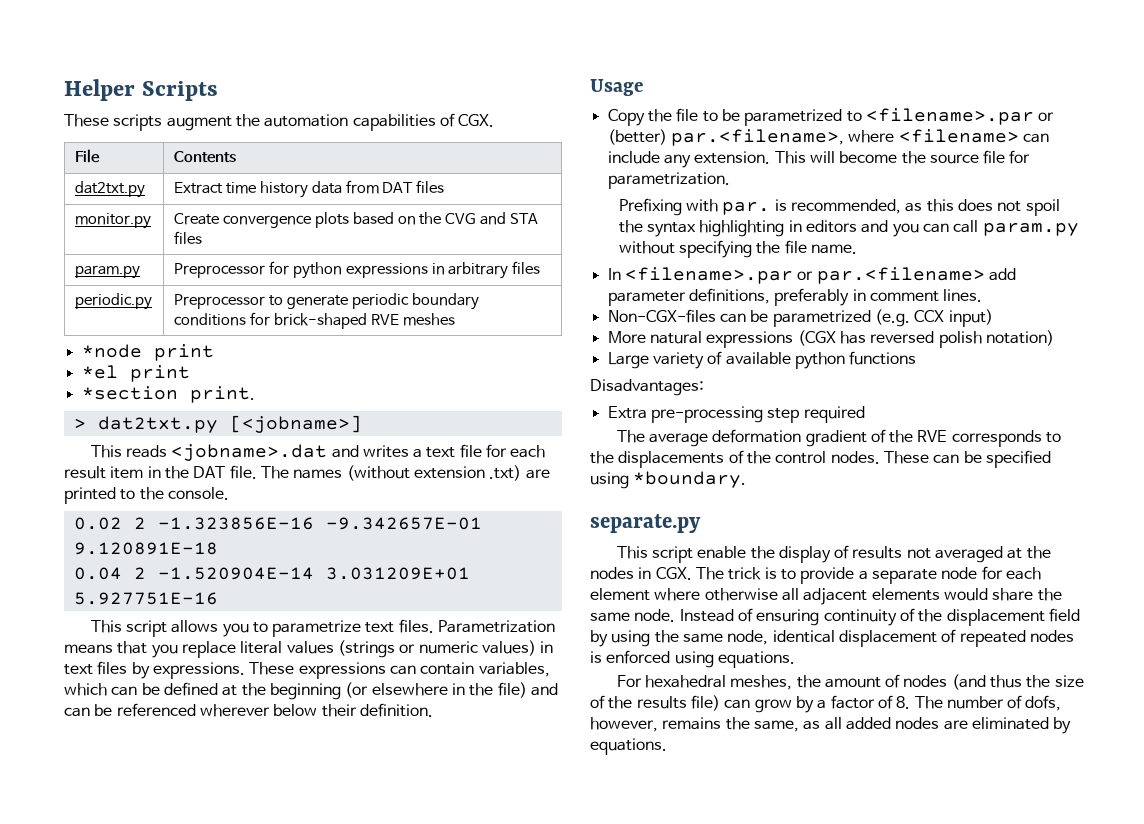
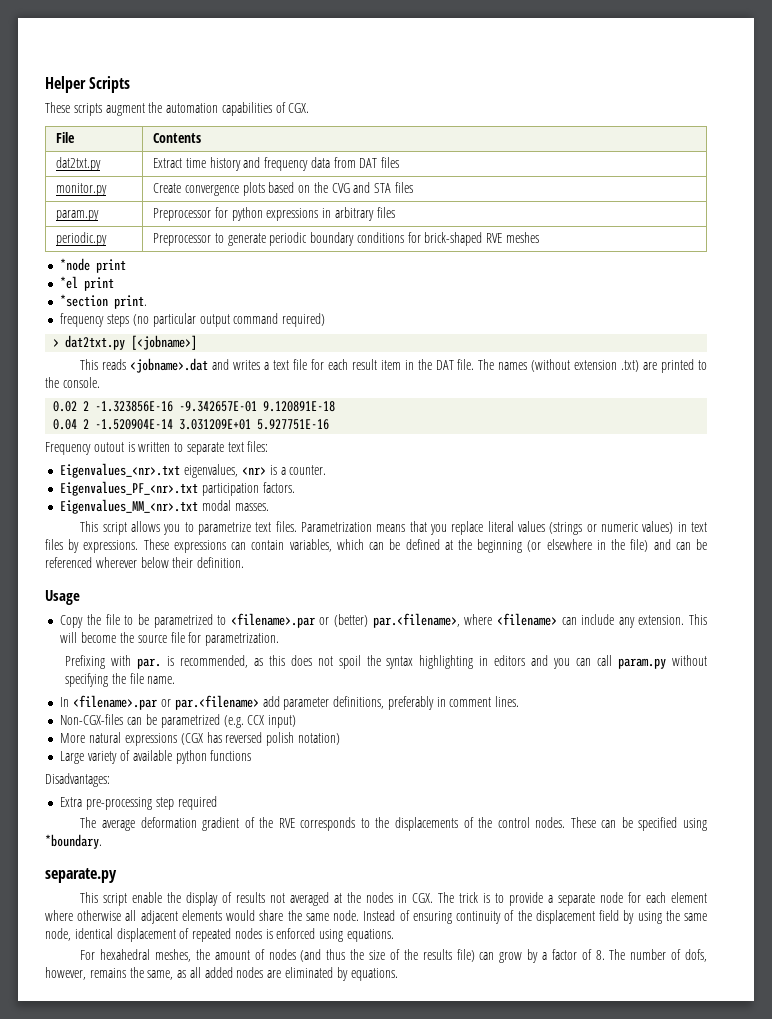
- dat2txt.py | Extract time history data from DAT files
+ dat2txt.py | Extract time history and frequency data from DAT files
+ frequency steps (no particular output command required)
+ Frequency outout is written to separate text files:
+ Eigenvalues_<nr>.txt eigenvalues, <nr> is a counter.
+ Eigenvalues_PF_<nr>.txt participation factors.
+ Eigenvalues_MM_<nr>.txt modal masses.

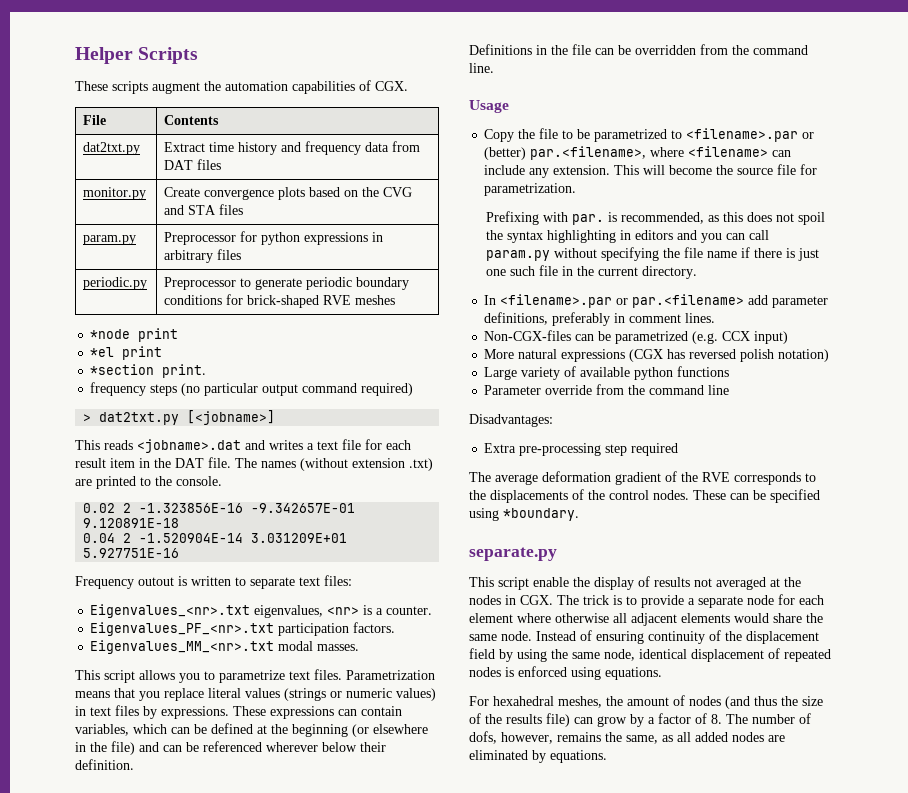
+ Definitions in the file can be overridden from the command line.
- Prefixing with par. is recommended, as this does not spoil the syntax highlighting in editors and you can call param.py without specifying the file name.
+ Prefixing with par. is recommended, as this does not spoil the syntax highlighting in editors and you can call param.py without specifying the file name if there is just one such file in the current directory.
+ Parameter override from the command line

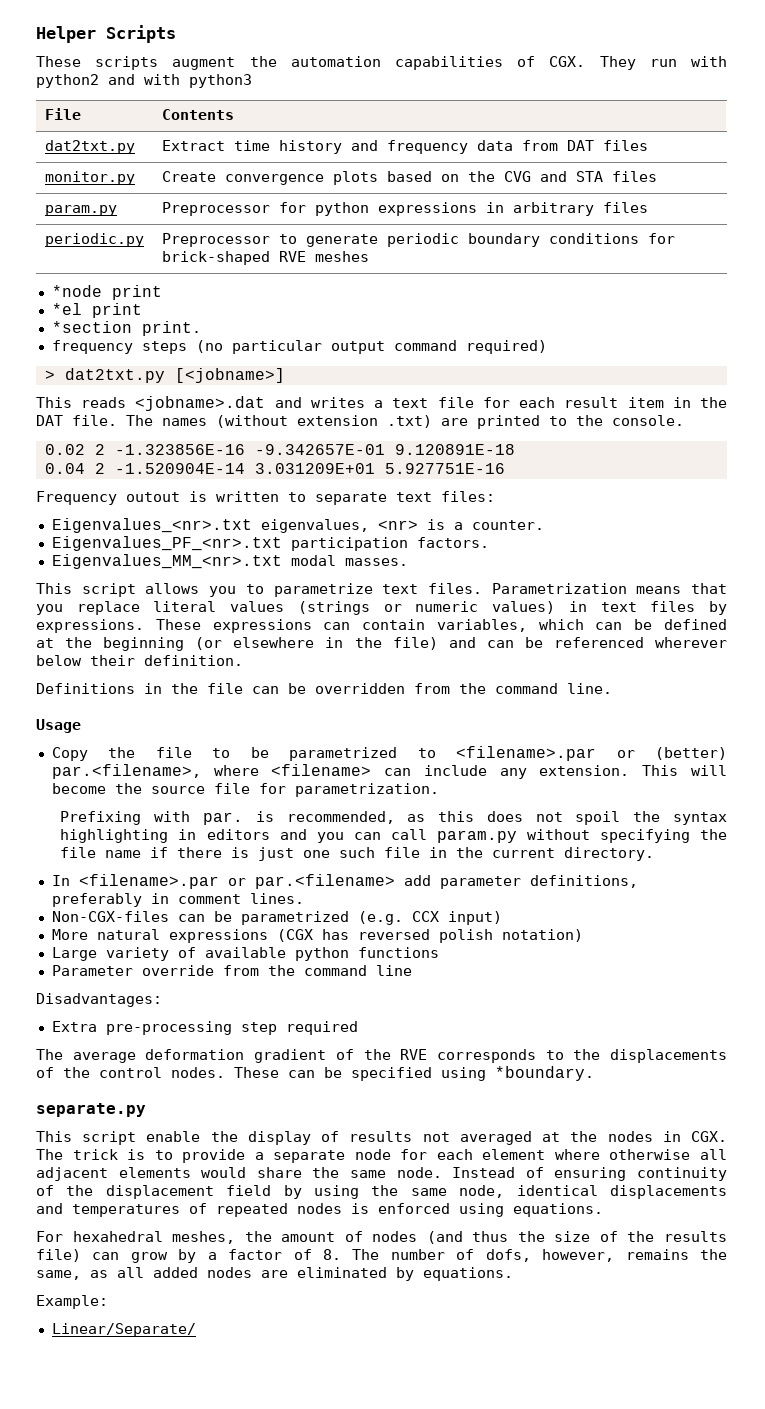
- These scripts augment the automation capabilities of CGX.
+ These scripts augment the automation capabilities of CGX. They run with python2 and with python3
- Instead of ensuring continuity of the displacement field by using the same node, identical displacement of repeated nodes is enforced using equations.
+ Instead of ensuring continuity of the displacement field by using the same node, identical displacements and temperatures of repeated nodes is enforced using equations.
+ Example:
+ Linear/Separate/

